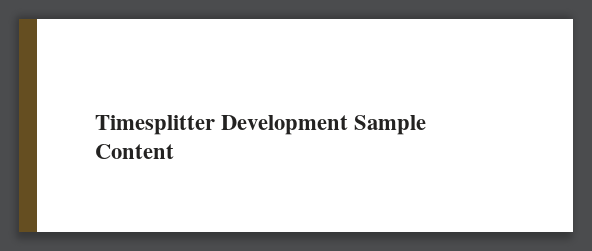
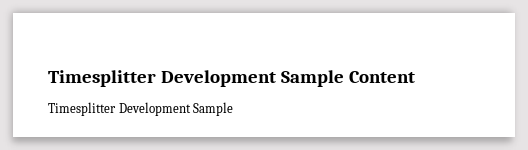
  Timesplitter Development Sample Content
+ Timesplitter Development Sample

